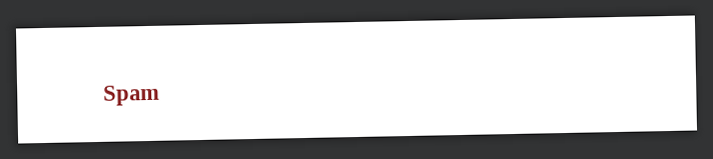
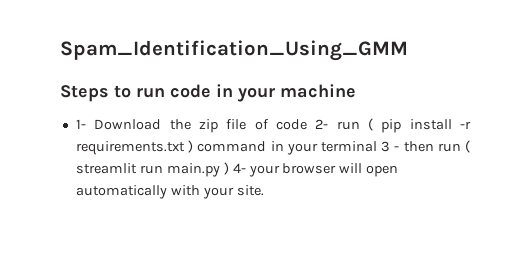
- Spam
+ Spam_Identification_Using_GMM
+ Steps to run code in your machine
+ 1- Download the zip file of code 2- run ( pip install -r requirements.txt ) command in your terminal 3 - then run ( streamlit run main.py ) 4- your browser will open automatically with your site.

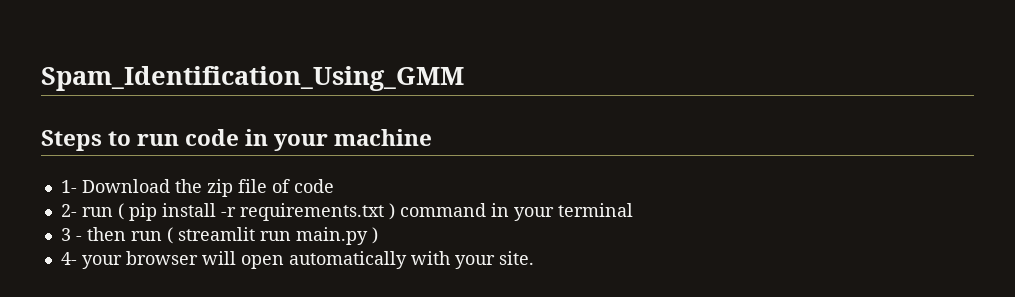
- 1- Download the zip file of code 2- run ( pip install -r requirements.txt ) command in your terminal 3 - then run ( streamlit run main.py ) 4- your browser will open automatically with your site.
+ 1- Download the zip file of code
+ 2- run ( pip install -r requirements.txt ) command in your terminal
+ 3 - then run ( streamlit run main.py )
+ 4- your browser will open automatically with your site.

